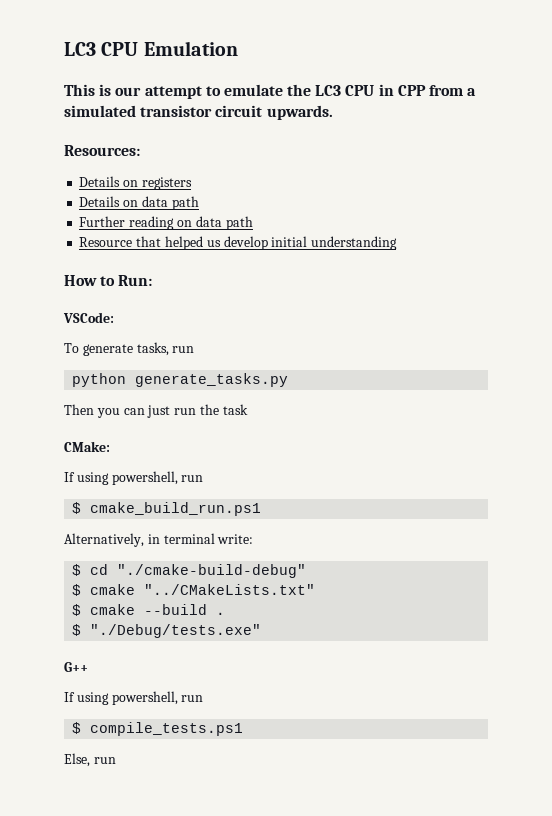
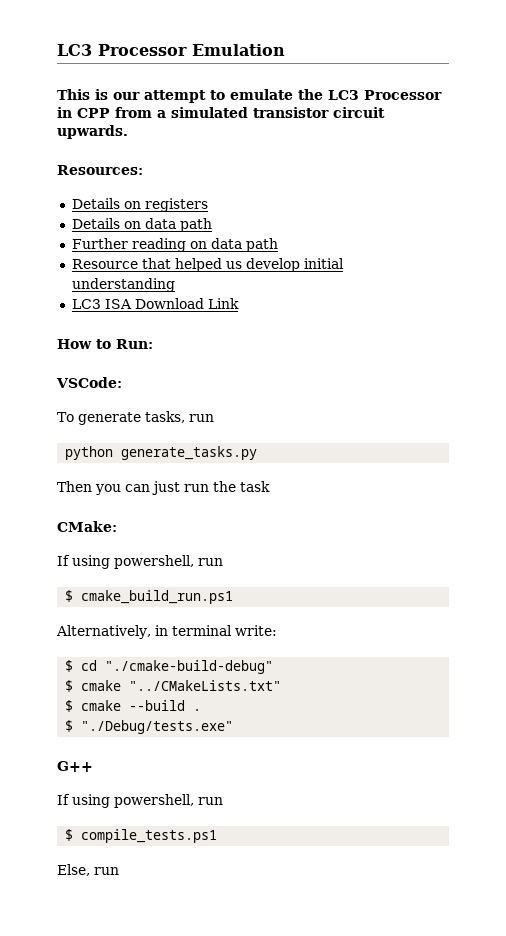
- LC3 CPU Emulation
+ LC3 Processor Emulation
- This is our attempt to emulate the LC3 CPU in CPP from a simulated transistor circuit upwards.
+ This is our attempt to emulate the LC3 Processor in CPP from a simulated transistor circuit upwards.
+ LC3 ISA Download Link

